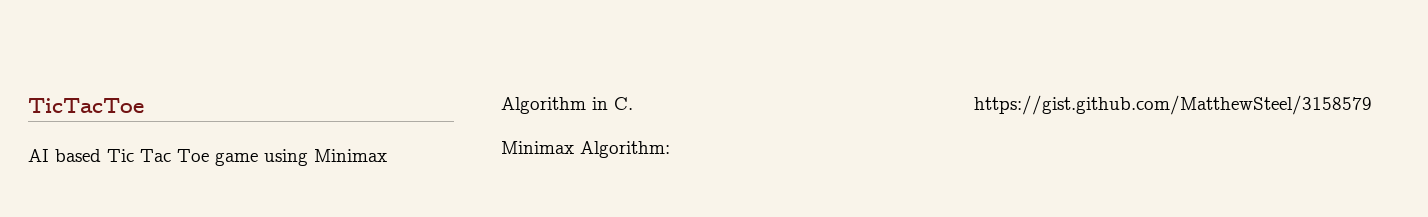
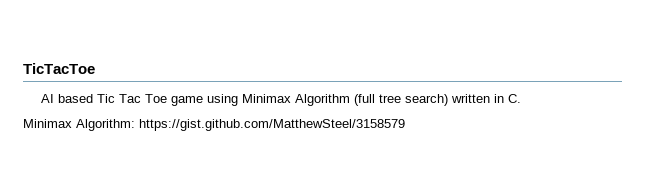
- AI based Tic Tac Toe game using Minimax Algorithm in C.
+ AI based Tic Tac Toe game using Minimax Algorithm (full tree search) written in C.

